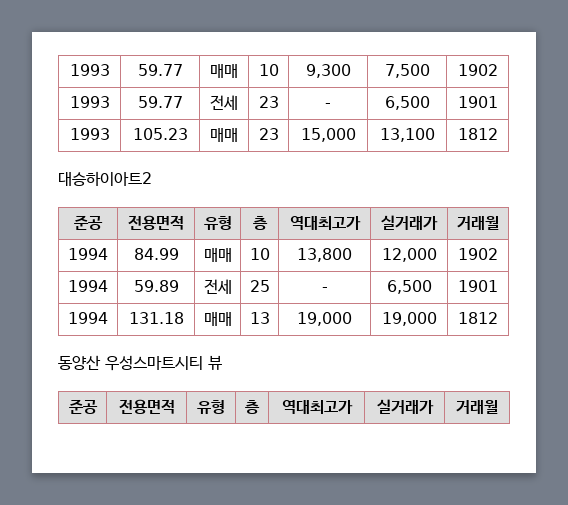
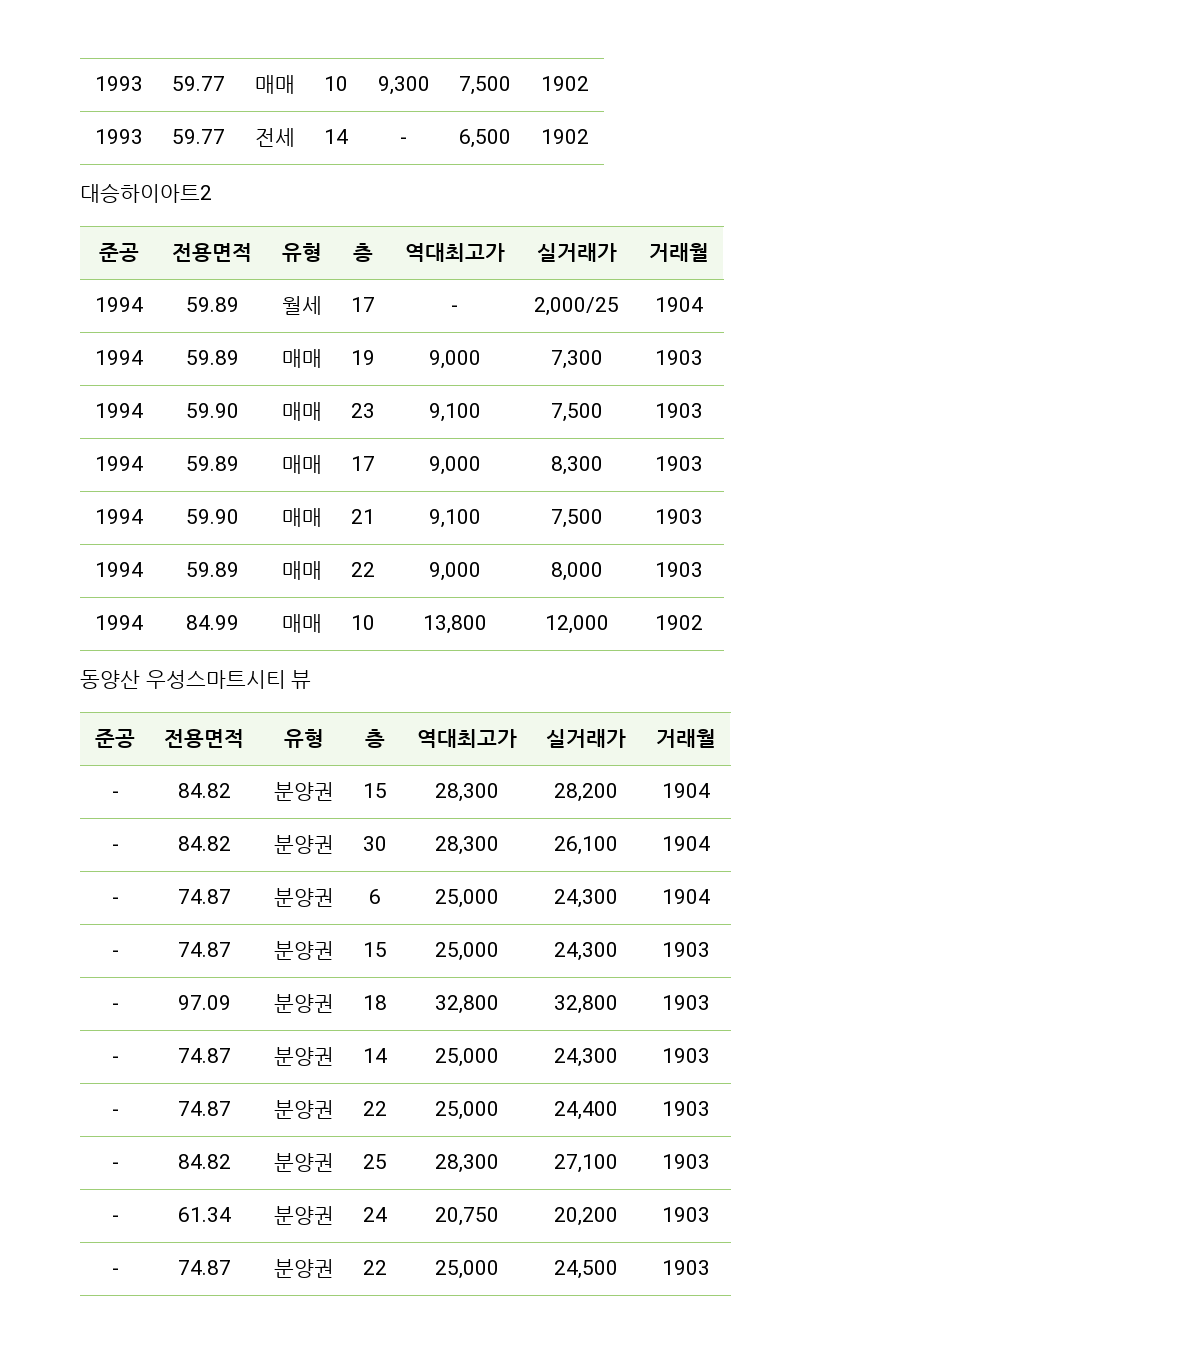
- 1993 | 59.77 | 전세 | 23 | - | 6,500 | 1901
- 1993 | 105.23 | 매매 | 23 | 15,000 | 13,100 | 1812
+ 1993 | 59.77 | 전세 | 14 | - | 6,500 | 1902
+ 1994 | 59.89 | 월세 | 17 | - | 2,000/25 | 1904
+ 1994 | 59.89 | 매매 | 19 | 9,000 | 7,300 | 1903
+ 1994 | 59.90 | 매매 | 23 | 9,100 | 7,500 | 1903
+ 1994 | 59.89 | 매매 | 17 | 9,000 | 8,300 | 1903
+ 1994 | 59.90 | 매매 | 21 | 9,100 | 7,500 | 1903
+ 1994 | 59.89 | 매매 | 22 | 9,000 | 8,000 | 1903
- 1994 | 59.89 | 전세 | 25 | - | 6,500 | 1901
- 1994 | 131.18 | 매매 | 13 | 19,000 | 19,000 | 1812
+ - | 84.82 | 분양권 | 15 | 28,300 | 28,200 | 1904
+ - | 84.82 | 분양권 | 30 | 28,300 | 26,100 | 1904
+ - | 74.87 | 분양권 | 6 | 25,000 | 24,300 | 1904
+ - | 74.87 | 분양권 | 15 | 25,000 | 24,300 | 1903
+ - | 97.09 | 분양권 | 18 | 32,800 | 32,800 | 1903
+ - | 74.87 | 분양권 | 14 | 25,000 | 24,300 | 1903
+ - | 74.87 | 분양권 | 22 | 25,000 | 24,400 | 1903
+ - | 84.82 | 분양권 | 25 | 28,300 | 27,100 | 1903
+ - | 61.34 | 분양권 | 24 | 20,750 | 20,200 | 1903
+ - | 74.87 | 분양권 | 22 | 25,000 | 24,500 | 1903

